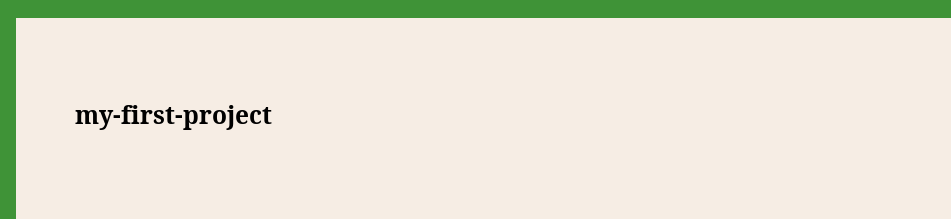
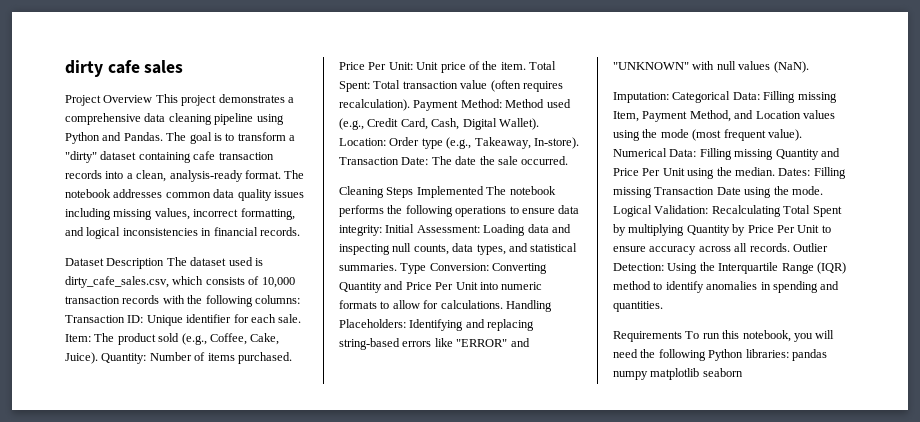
- my-first-project
+ dirty cafe sales
+ Project Overview This project demonstrates a comprehensive data cleaning pipeline using Python and Pandas. The goal is to transform a "dirty" dataset containing cafe transaction records into a clean, analysis-ready format. The notebook addresses common data quality issues including missing values, incorrect formatting, and logical inconsistencies in financial records.
+ Dataset Description The dataset used is dirty_cafe_sales.csv, which consists of 10,000 transaction records with the following columns: Transaction ID: Unique identifier for each sale. Item: The product sold (e.g., Coffee, Cake, Juice). Quantity: Number of items purchased. Price Per Unit: Unit price of the item. Total Spent: Total transaction value (often requires recalculation). Payment Method: Method used (e.g., Credit Card, Cash, Digital Wallet). Location: Order type (e.g., Takeaway, In-store). Transaction Date: The date the sale occurred.
+ Cleaning Steps Implemented The notebook performs the following operations to ensure data integrity: Initial Assessment: Loading data and inspecting null counts, data types, and statistical summaries. Type Conversion: Converting Quantity and Price Per Unit into numeric formats to allow for calculations. Handling Placeholders: Identifying and replacing string-based errors like "ERROR" and "UNKNOWN" with null values (NaN).
+ Imputation: Categorical Data: Filling missing Item, Payment Method, and Location values using the mode (most frequent value). Numerical Data: Filling missing Quantity and Price Per Unit using the median. Dates: Filling missing Transaction Date using the mode. Logical Validation: Recalculating Total Spent by multiplying Quantity by Price Per Unit to ensure accuracy across all records. Outlier Detection: Using the Interquartile Range (IQR) method to identify anomalies in spending and quantities.
+ Requirements To run this notebook, you will need the following Python libraries: pandas numpy matplotlib seaborn

